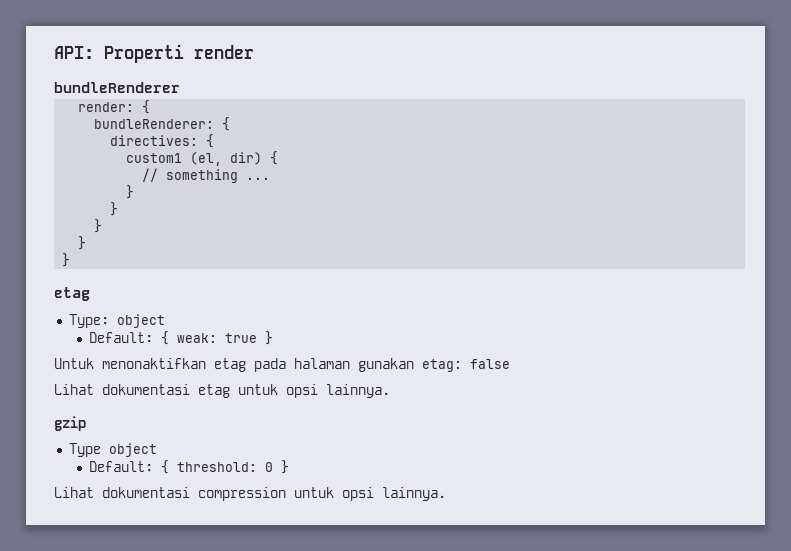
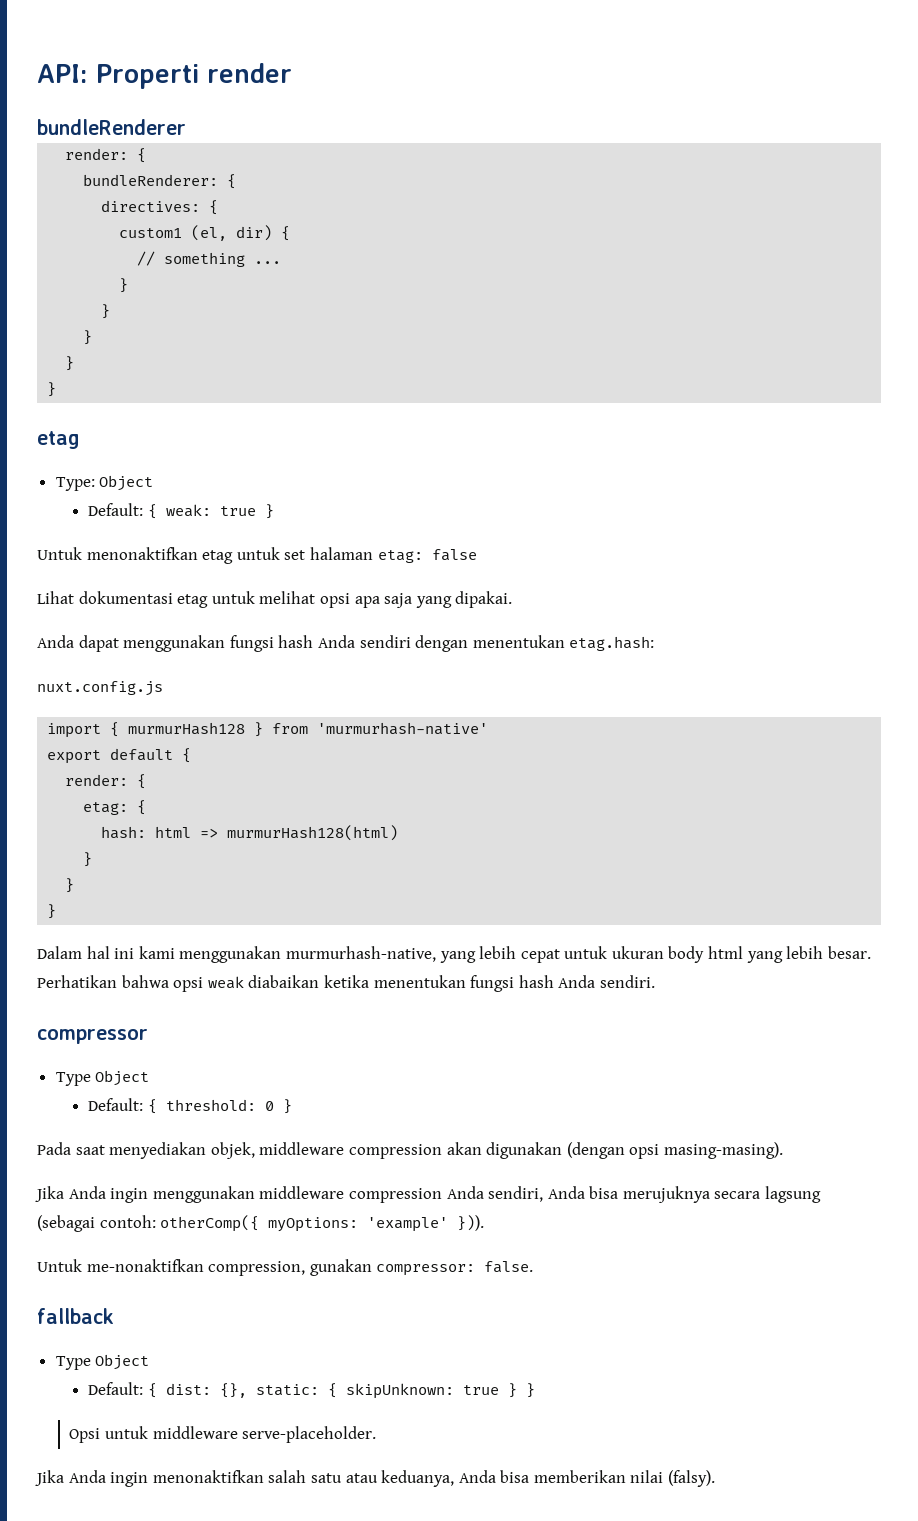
- Type: object
+ Type: Object
- Untuk menonaktifkan etag pada halaman gunakan etag: false
+ Untuk menonaktifkan etag untuk set halaman etag: false
- Lihat dokumentasi etag untuk opsi lainnya.
- gzip
- Type object
+ Lihat dokumentasi etag untuk melihat opsi apa saja yang dipakai.
+ Anda dapat menggunakan fungsi hash Anda sendiri dengan menentukan etag.hash:
+ nuxt.config.js
+ import { murmurHash128 } from 'murmurhash-native'
+ export default {
+ render: {
+ etag: {
+ hash: html => murmurHash128(html)
+ }
+ }
+ }
+ Dalam hal ini kami menggunakan murmurhash-native, yang lebih cepat untuk ukuran body html yang lebih besar. Perhatikan bahwa opsi weak diabaikan ketika menentukan fungsi hash Anda sendiri.
+ compressor
+ Type Object
- Lihat dokumentasi compression untuk opsi lainnya.
+ Pada saat menyediakan objek, middleware compression akan digunakan (dengan opsi masing-masing).
+ Jika Anda ingin menggunakan middleware compression Anda sendiri, Anda bisa merujuknya secara lagsung (sebagai contoh: otherComp({ myOptions: 'example' })).
+ Untuk me-nonaktifkan compression, gunakan compressor: false.
+ fallback
+ Type Object
+ Default: { dist: {}, static: { skipUnknown: true } }
+ Opsi untuk middleware serve-placeholder.
+ Jika Anda ingin menonaktifkan salah satu atau keduanya, Anda bisa memberikan nilai (falsy).

